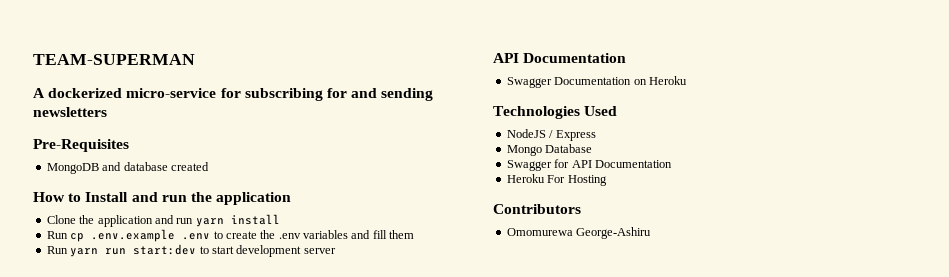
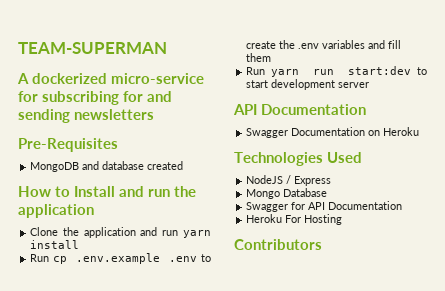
- Omomurewa George-Ashiru

